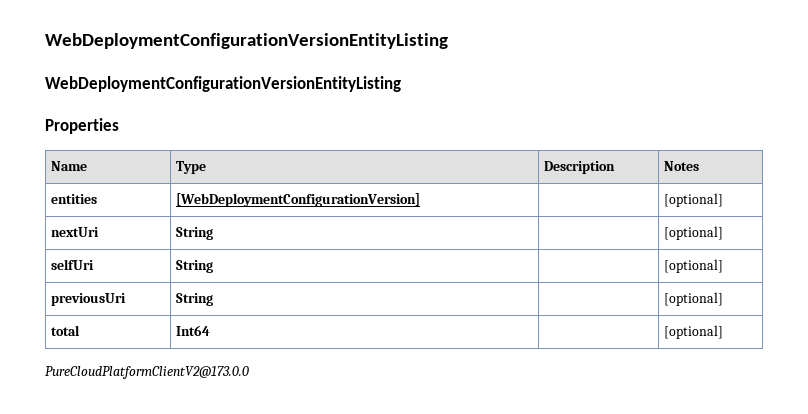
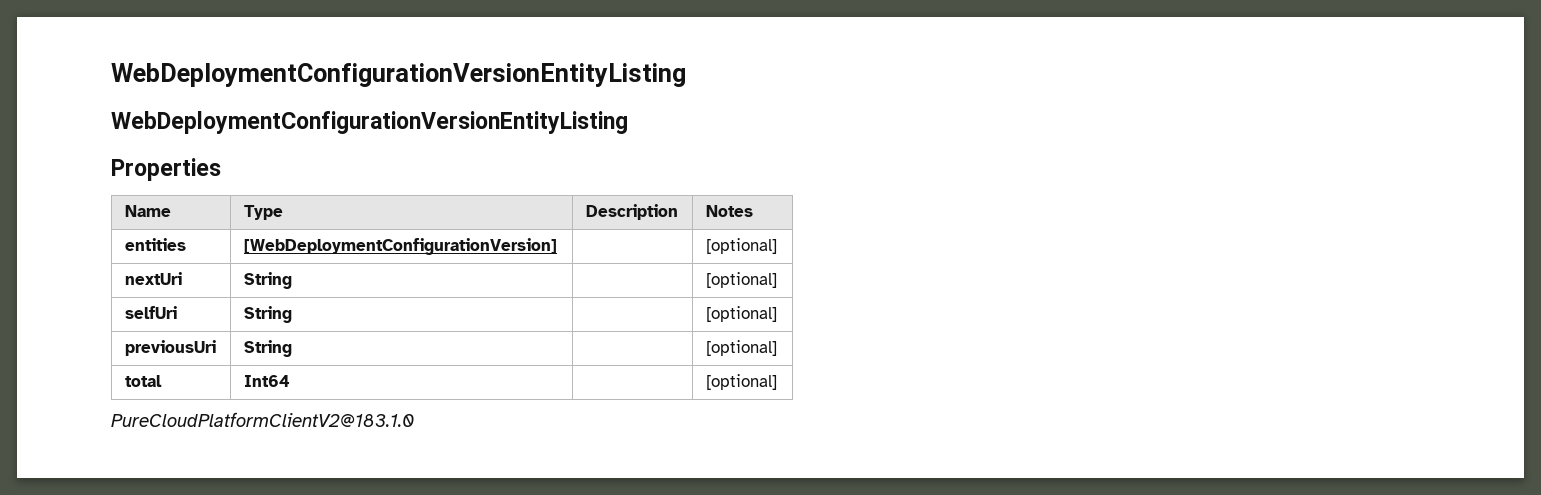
- PureCloudPlatformClientV2@173.0.0
+ PureCloudPlatformClientV2@183.1.0

